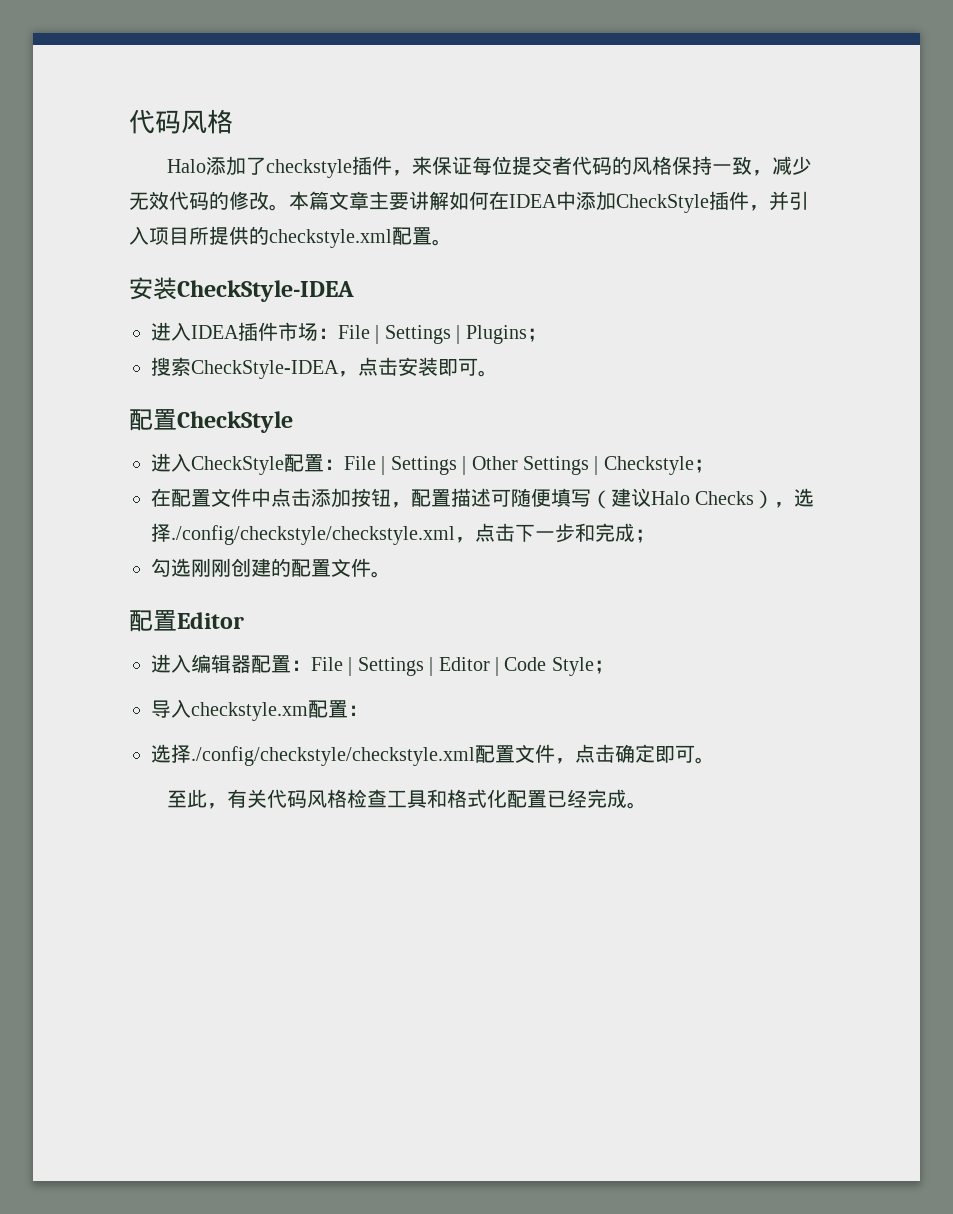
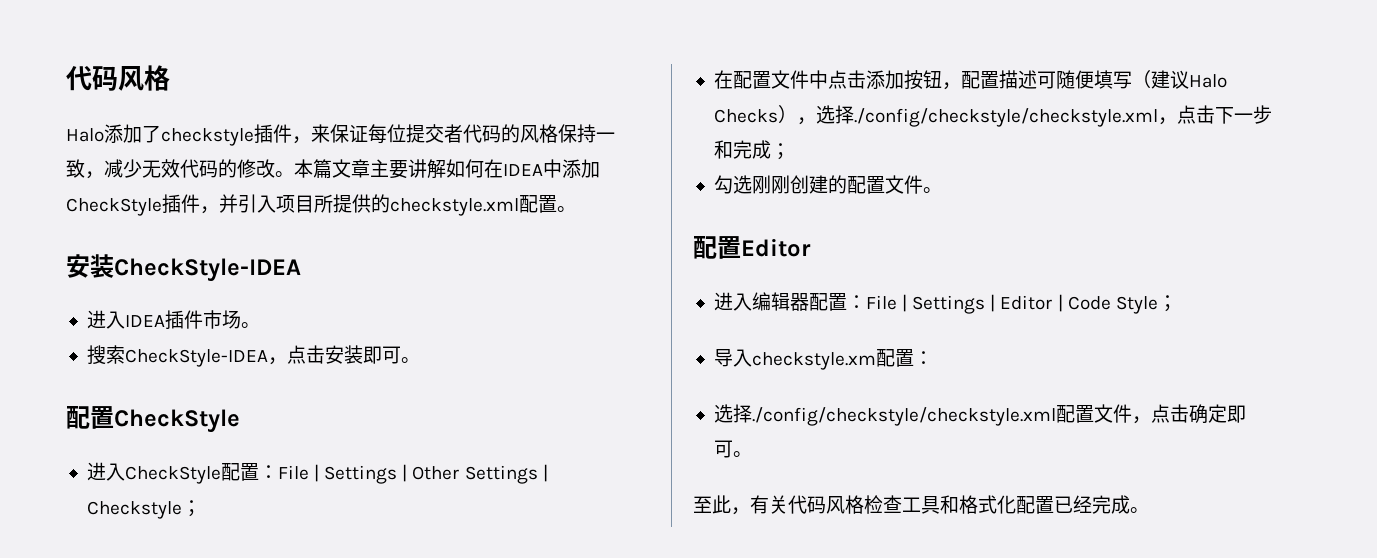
- 进入IDEA插件市场：File | Settings | Plugins；
+ 进入IDEA插件市场。

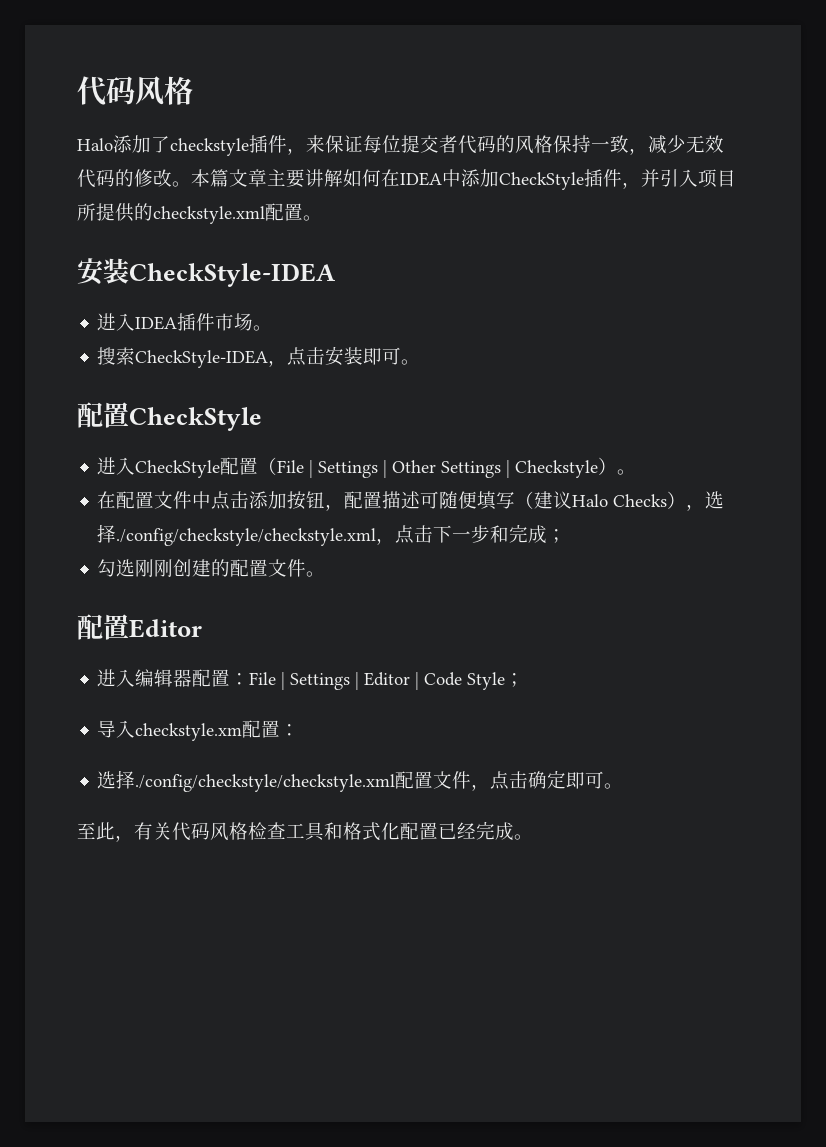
- 进入CheckStyle配置：File | Settings | Other Settings | Checkstyle；
+ 进入CheckStyle配置（File | Settings | Other Settings | Checkstyle）。

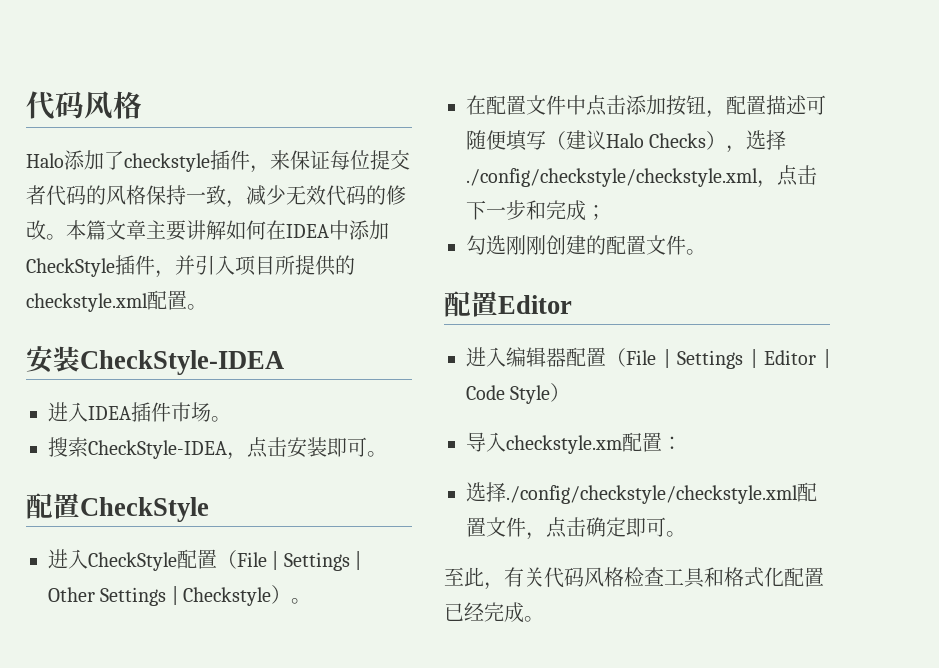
- 进入编辑器配置：File | Settings | Editor | Code Style；
+ 进入编辑器配置（File | Settings | Editor | Code Style）

